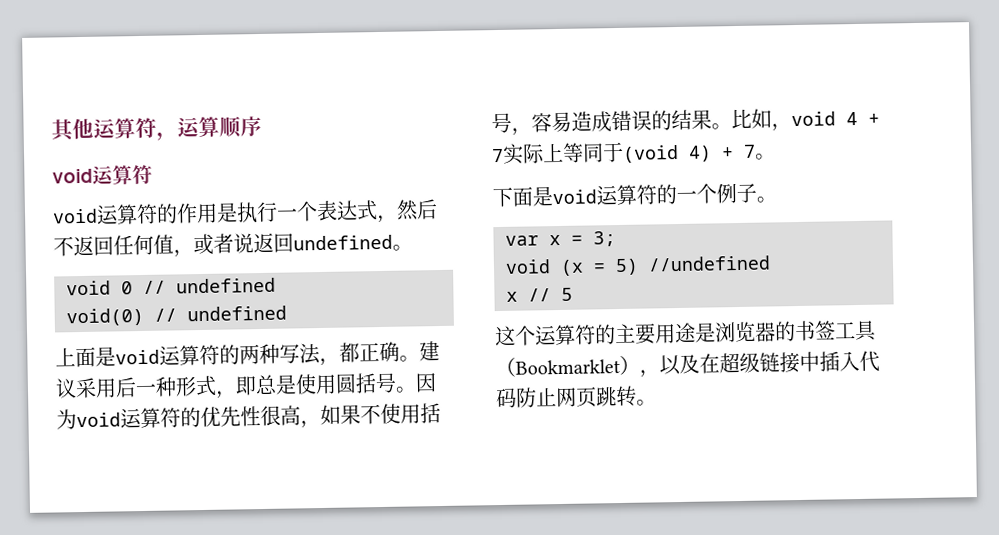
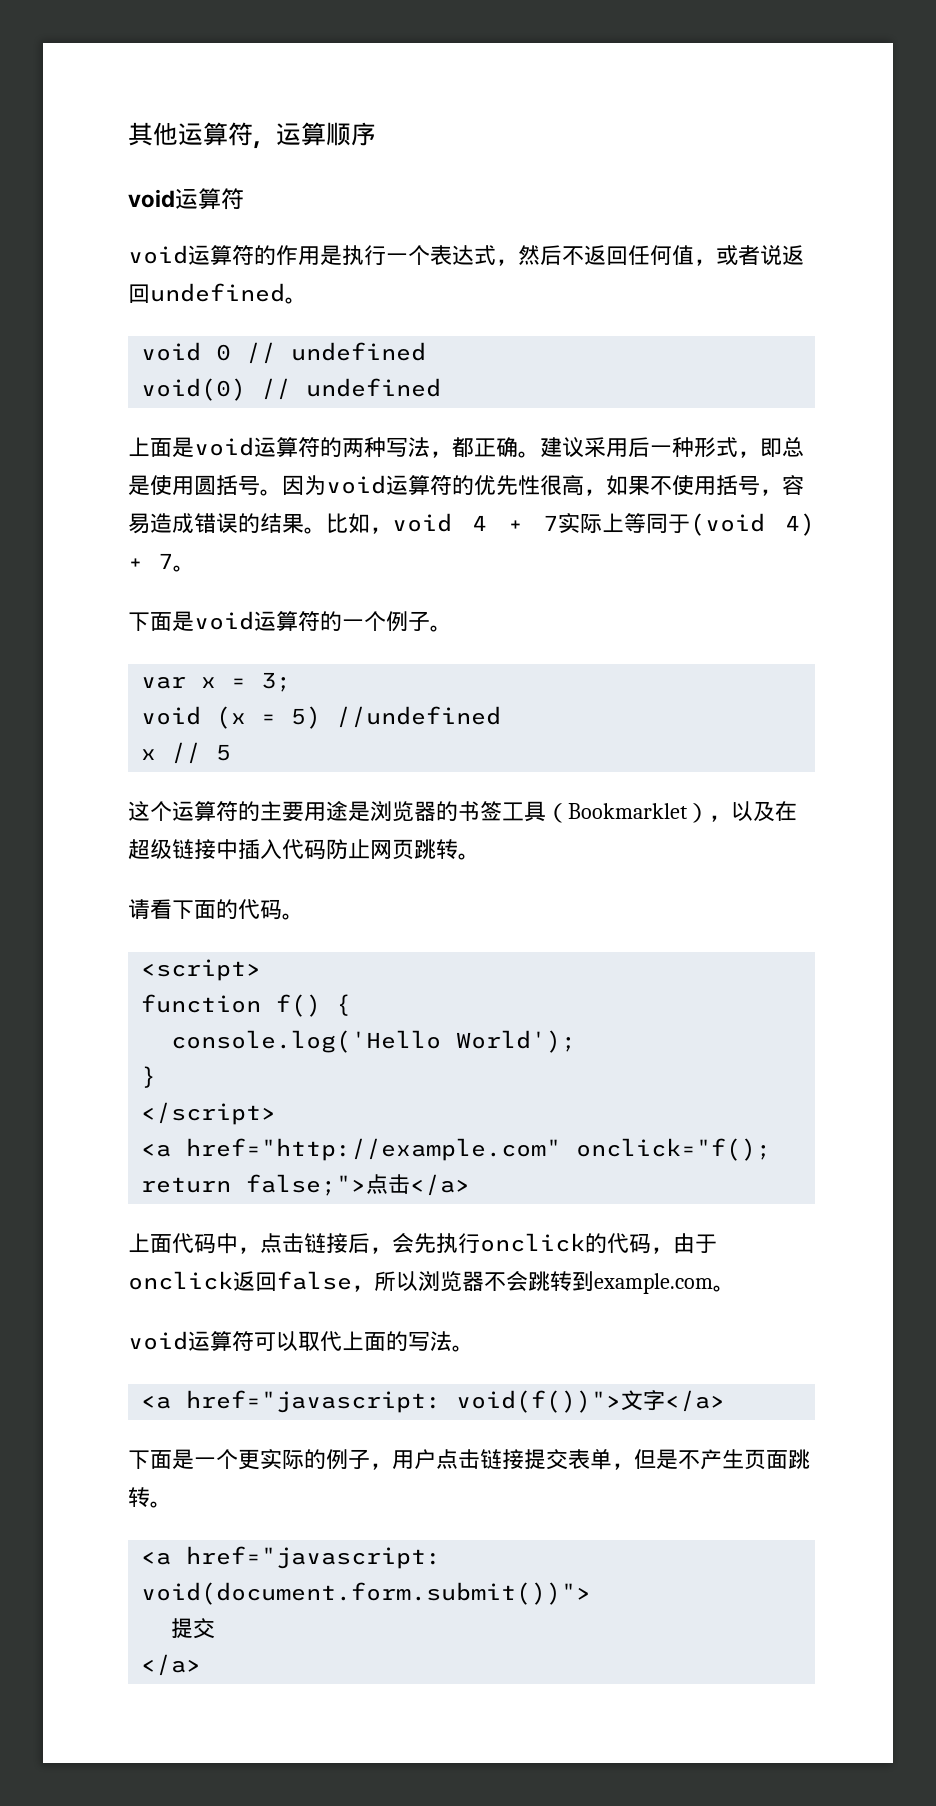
+ 请看下面的代码。
+ <script>
+ function f() {
+ console.log('Hello World');
+ }
+ </script>
+ <a href="http://example.com" onclick="f(); return false;">点击</a>
+ 上面代码中，点击链接后，会先执行onclick的代码，由于onclick返回false，所以浏览器不会跳转到example.com。
+ void运算符可以取代上面的写法。
+ <a href="javascript: void(f())">文字</a>
+ 下面是一个更实际的例子，用户点击链接提交表单，但是不产生页面跳转。
+ <a href="javascript: void(document.form.submit())">
+ 提交
+ </a>

